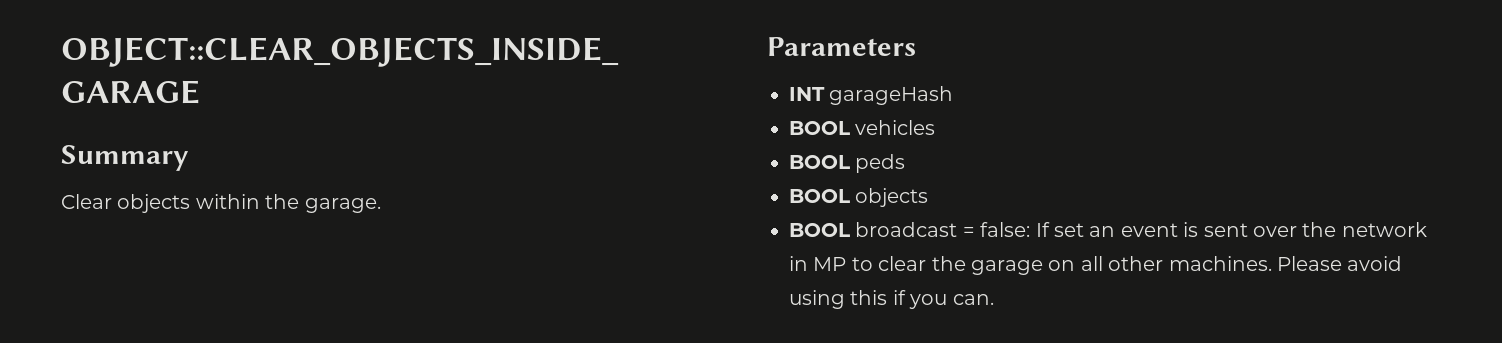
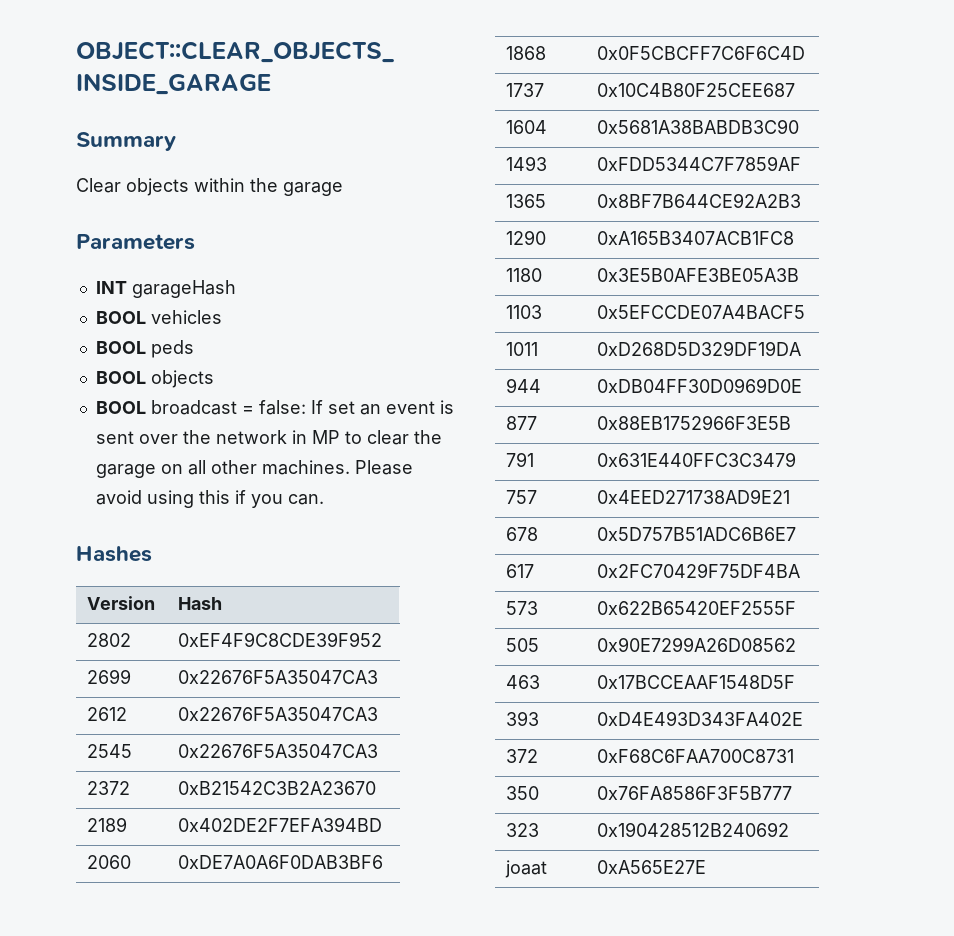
- Clear objects within the garage.
+ Clear objects within the garage
+ Hashes
+ Version | Hash
+ 2802 | 0xEF4F9C8CDE39F952
+ 2699 | 0x22676F5A35047CA3
+ 2612 | 0x22676F5A35047CA3
+ 2545 | 0x22676F5A35047CA3
+ 2372 | 0xB21542C3B2A23670
+ 2189 | 0x402DE2F7EFA394BD
+ 2060 | 0xDE7A0A6F0DAB3BF6
+ 1868 | 0x0F5CBCFF7C6F6C4D
+ 1737 | 0x10C4B80F25CEE687
+ 1604 | 0x5681A38BABDB3C90
+ 1493 | 0xFDD5344C7F7859AF
+ 1365 | 0x8BF7B644CE92A2B3
+ 1290 | 0xA165B3407ACB1FC8
+ 1180 | 0x3E5B0AFE3BE05A3B
+ 1103 | 0x5EFCCDE07A4BACF5
+ 1011 | 0xD268D5D329DF19DA
+ 944 | 0xDB04FF30D0969D0E
+ 877 | 0x88EB1752966F3E5B
+ 791 | 0x631E440FFC3C3479
+ 757 | 0x4EED271738AD9E21
+ 678 | 0x5D757B51ADC6B6E7
+ 617 | 0x2FC70429F75DF4BA
+ 573 | 0x622B65420EF2555F
+ 505 | 0x90E7299A26D08562
+ 463 | 0x17BCCEAAF1548D5F
+ 393 | 0xD4E493D343FA402E
+ 372 | 0xF68C6FAA700C8731
+ 350 | 0x76FA8586F3F5B777
+ 323 | 0x190428512B240692
+ joaat | 0xA565E27E

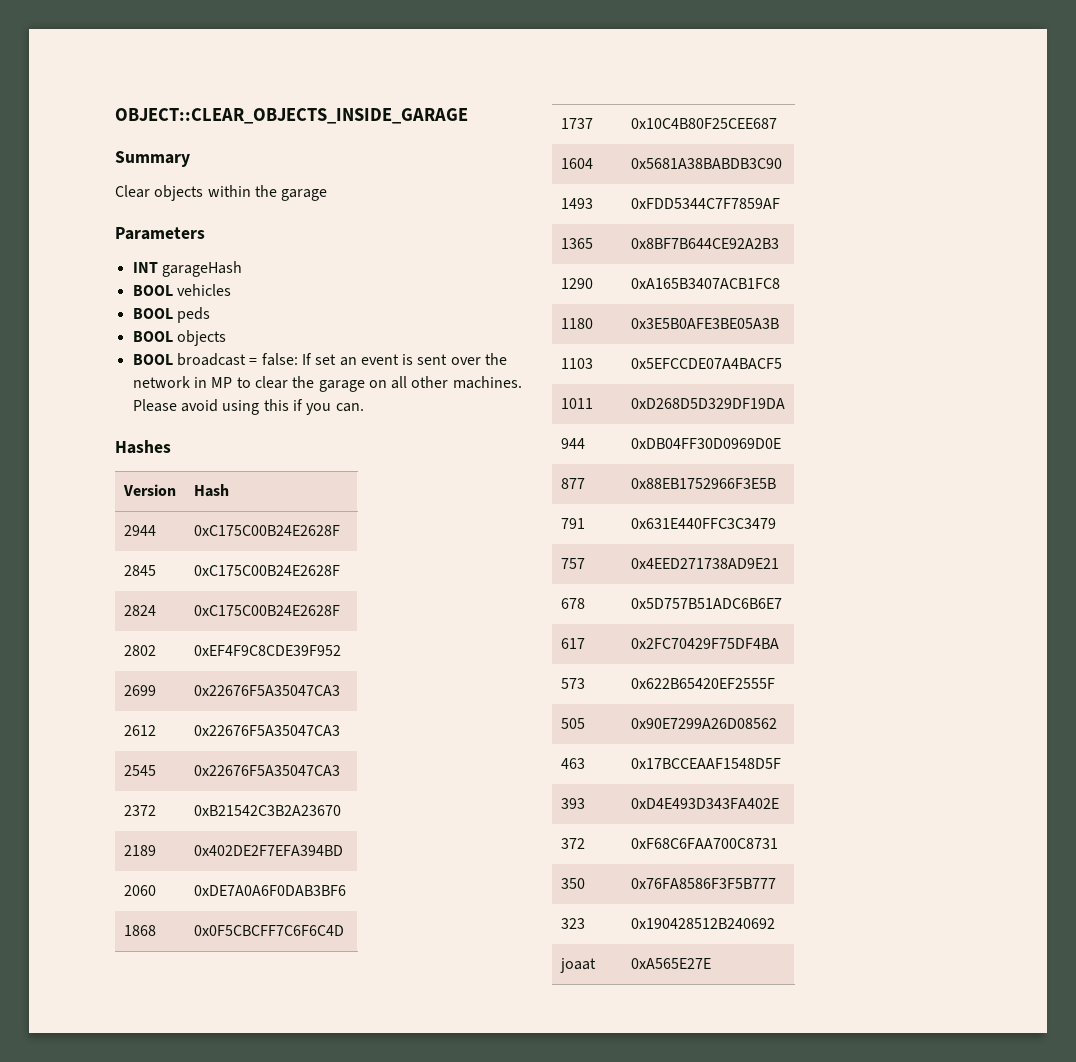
+ 2944 | 0xC175C00B24E2628F
+ 2845 | 0xC175C00B24E2628F
+ 2824 | 0xC175C00B24E2628F

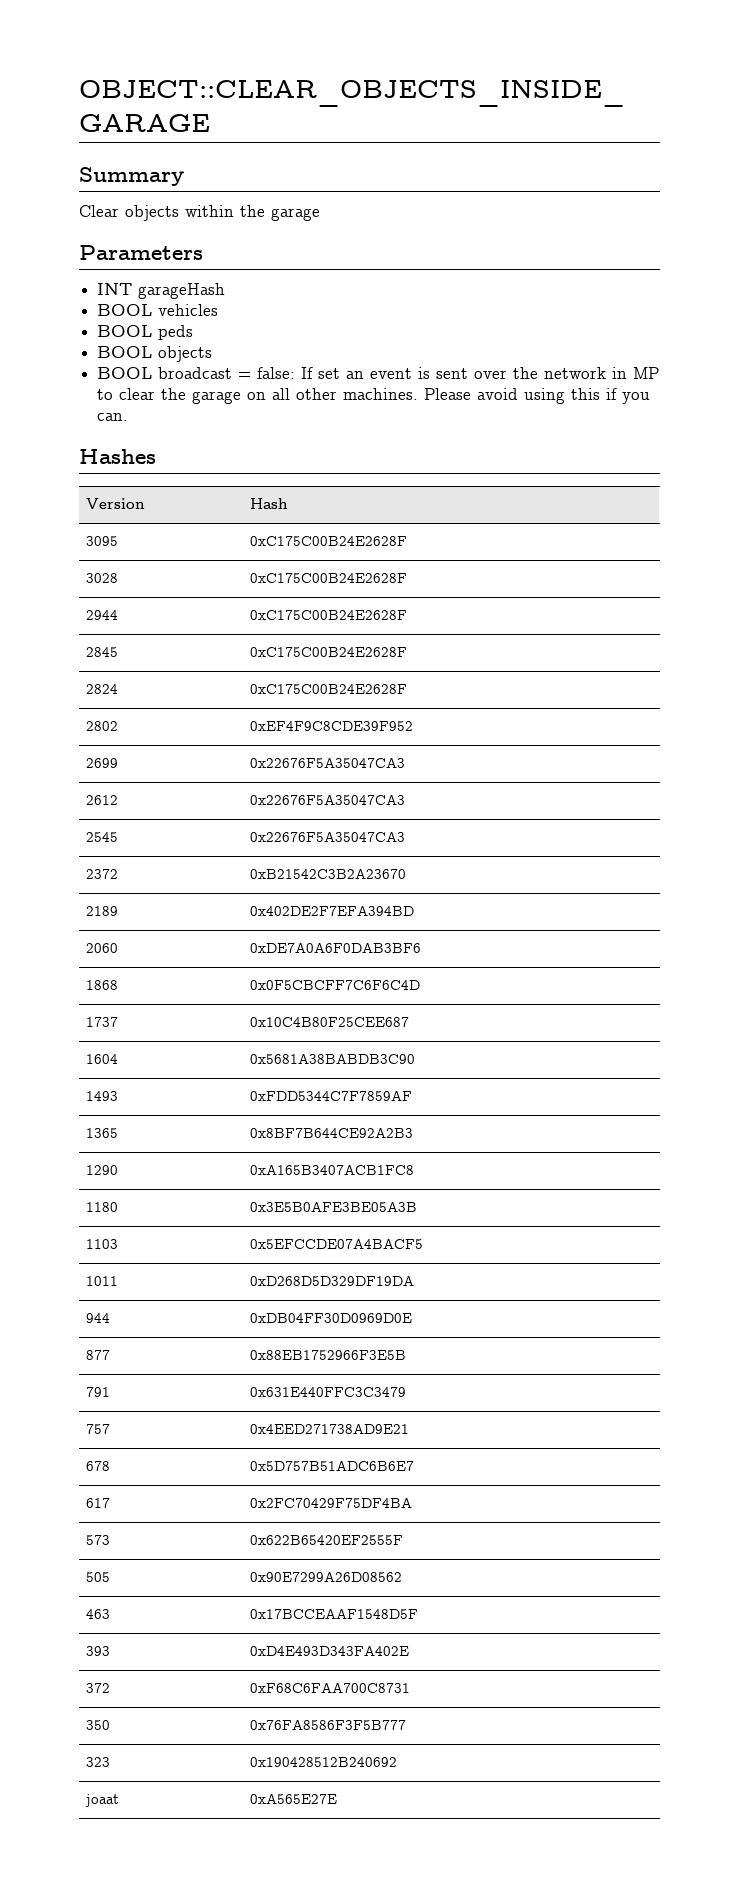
+ 3095 | 0xC175C00B24E2628F
+ 3028 | 0xC175C00B24E2628F

